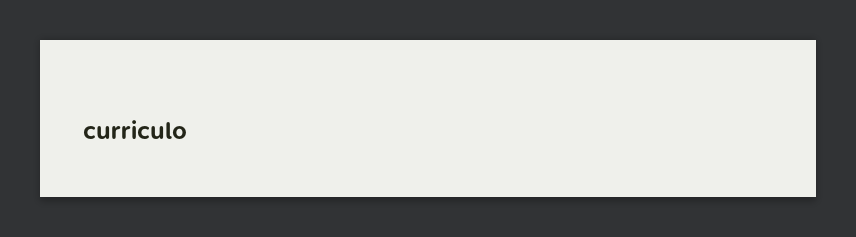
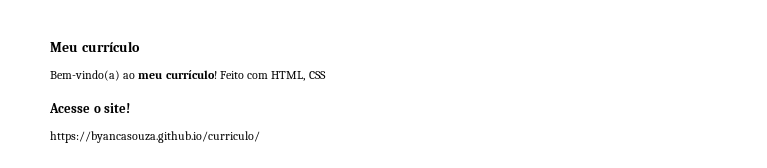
- curriculo
+ Meu currículo
+ Bem-vindo(a) ao meu currículo! Feito com HTML, CSS
+ Acesse o site!
+ https://byancasouza.github.io/curriculo/

